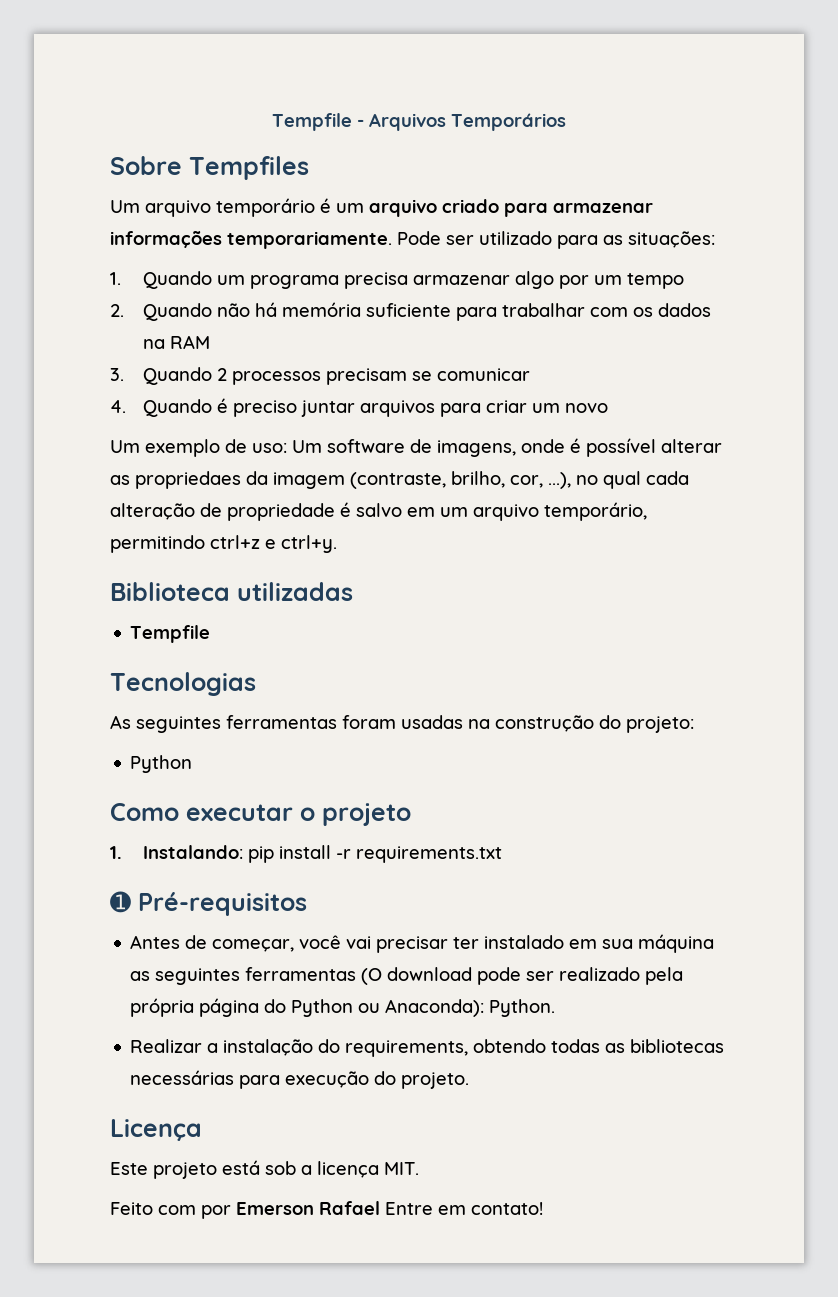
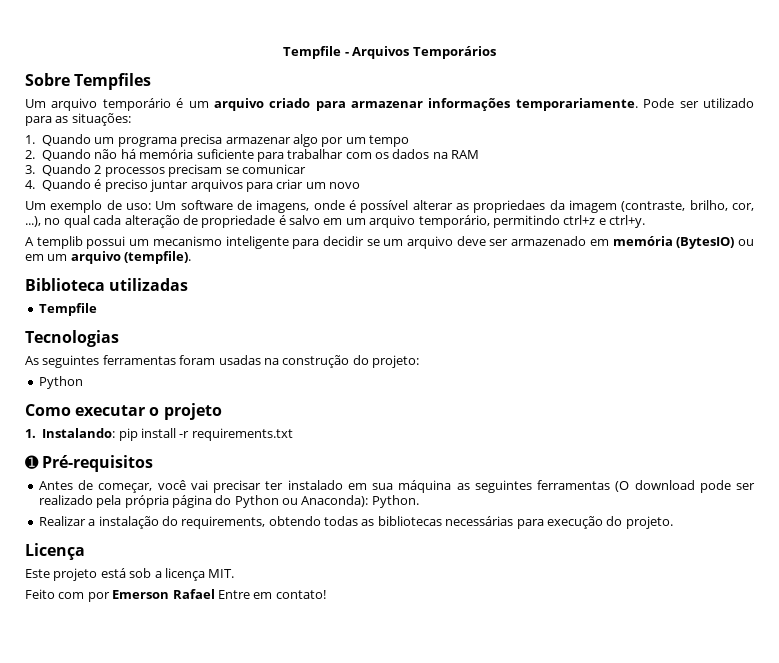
+ A templib possui um mecanismo inteligente para decidir se um arquivo deve ser armazenado em memória (BytesIO) ou em um arquivo (tempfile).

